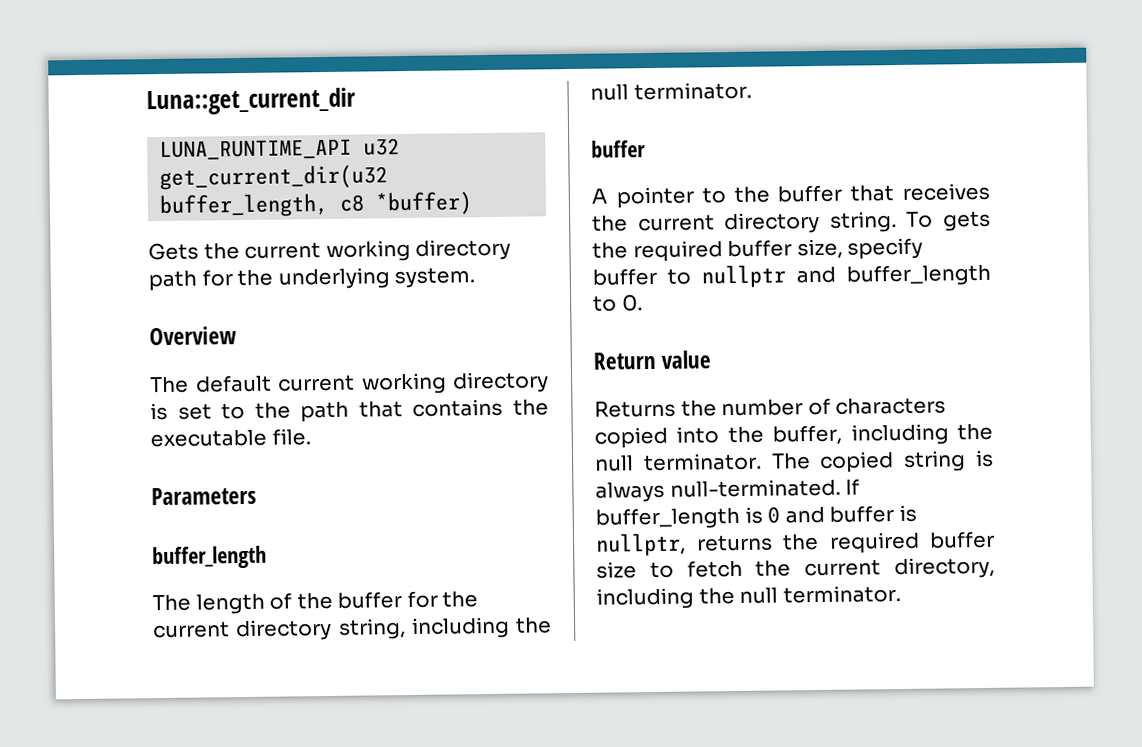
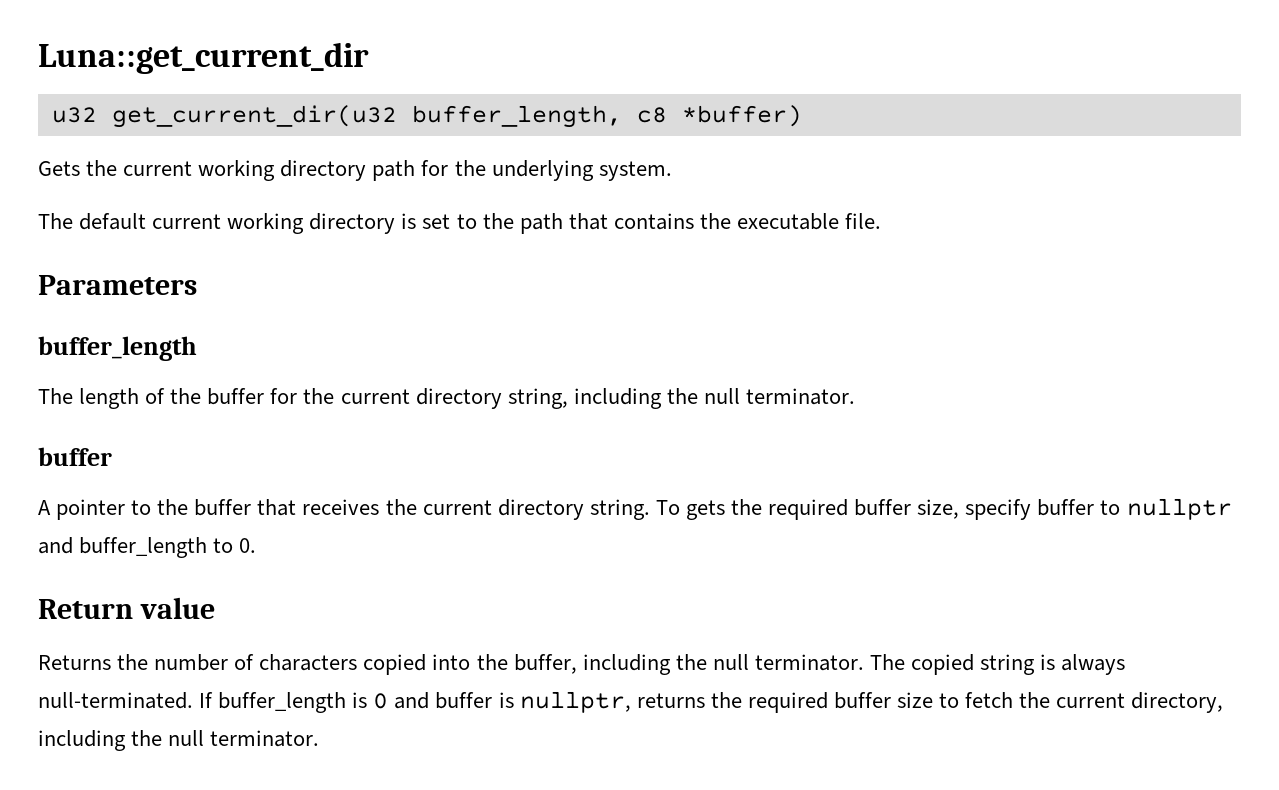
- LUNA_RUNTIME_API u32 get_current_dir(u32 buffer_length, c8 *buffer)
+ u32 get_current_dir(u32 buffer_length, c8 *buffer)
- Overview

